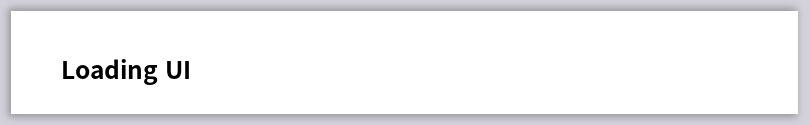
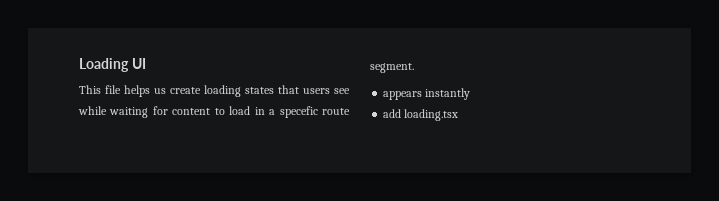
+ This file helps us create loading states that users see while waiting for content to load in a specefic route segment.
+ appears instantly
+ add loading.tsx

